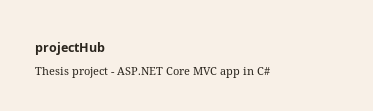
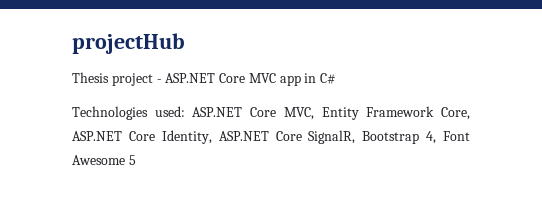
+ Technologies used: ASP.NET Core MVC, Entity Framework Core, ASP.NET Core Identity, ASP.NET Core SignalR, Bootstrap 4, Font Awesome 5

